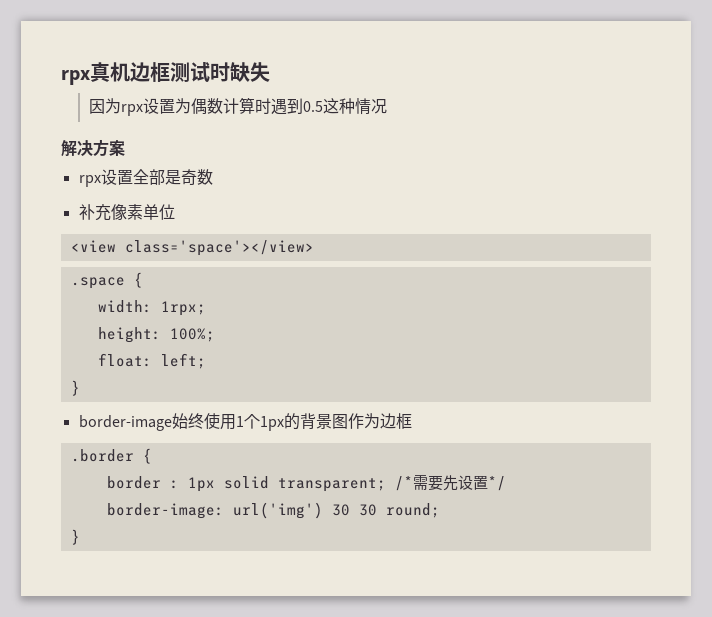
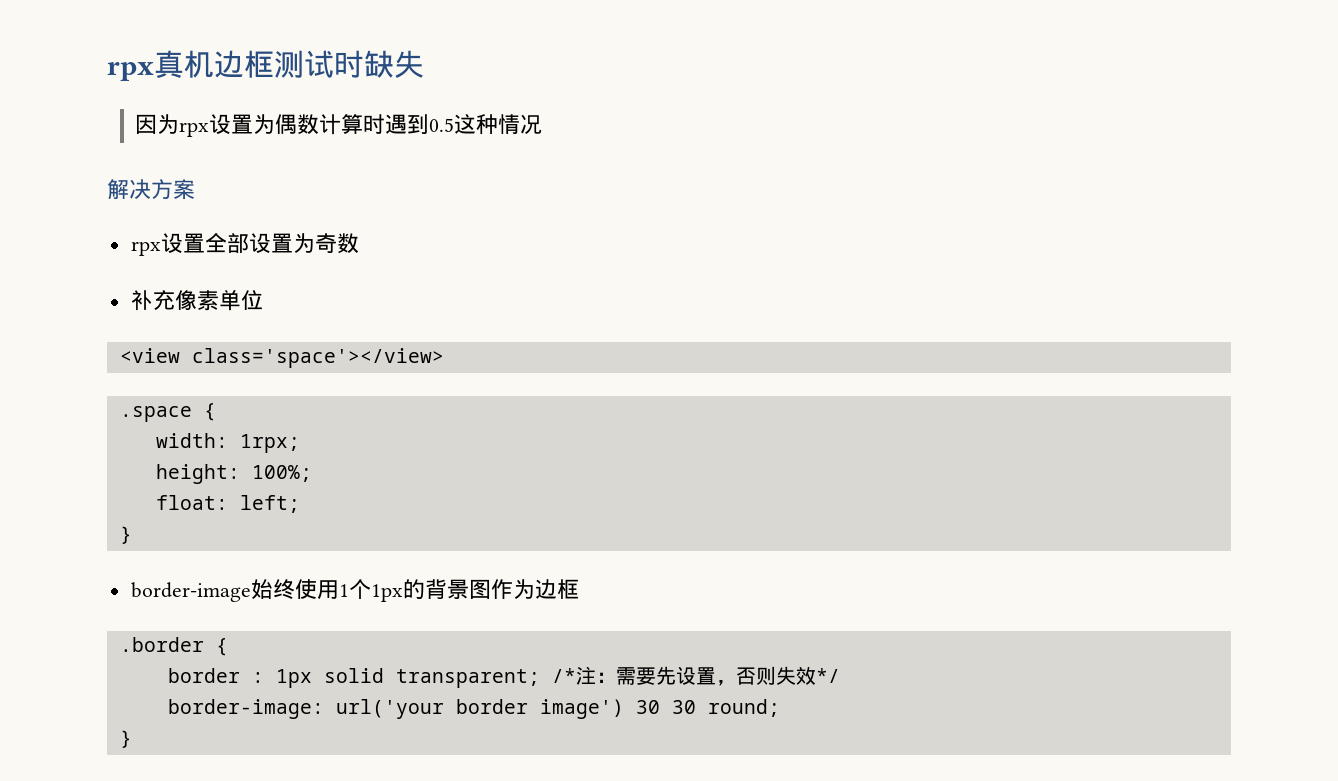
- rpx设置全部是奇数
+ rpx设置全部设置为奇数
- border : 1px solid transparent; /*需要先设置*/
+ border : 1px solid transparent; /*注：需要先设置，否则失效*/
- border-image: url('img') 30 30 round;
+ border-image: url('your border image') 30 30 round;

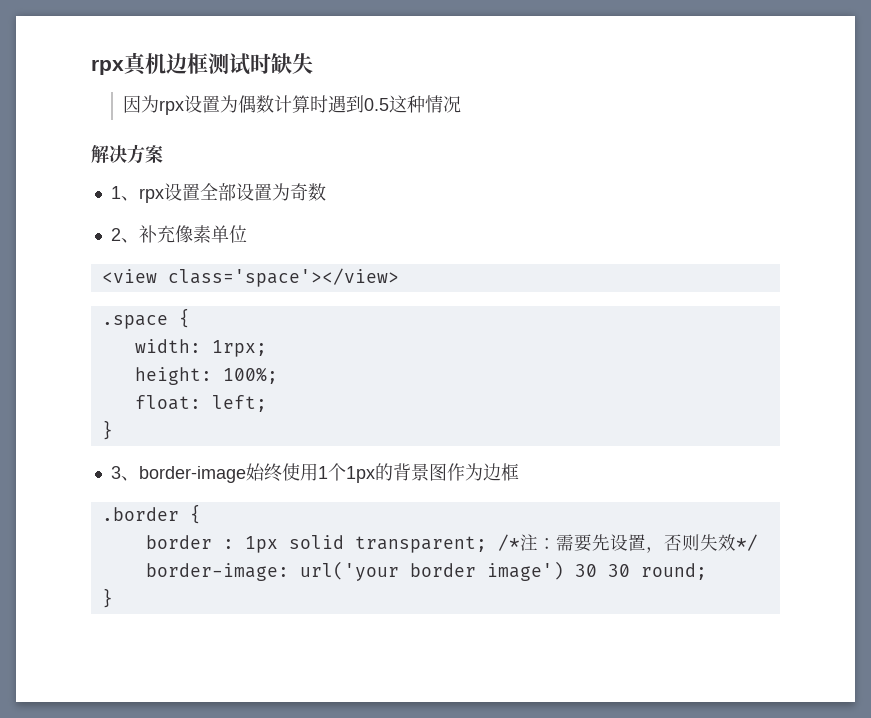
- rpx设置全部设置为奇数
+ 1、rpx设置全部设置为奇数
- 补充像素单位
+ 2、补充像素单位
- border-image始终使用1个1px的背景图作为边框
+ 3、border-image始终使用1个1px的背景图作为边框

